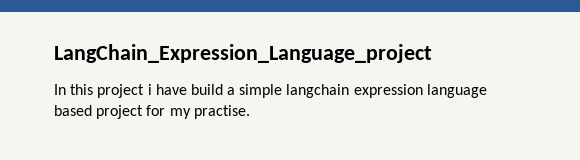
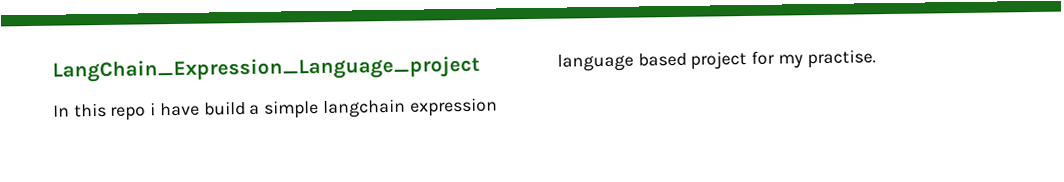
- In this project i have build a simple langchain expression language based project for my practise.
+ In this repo i have build a simple langchain expression language based project for my practise.

